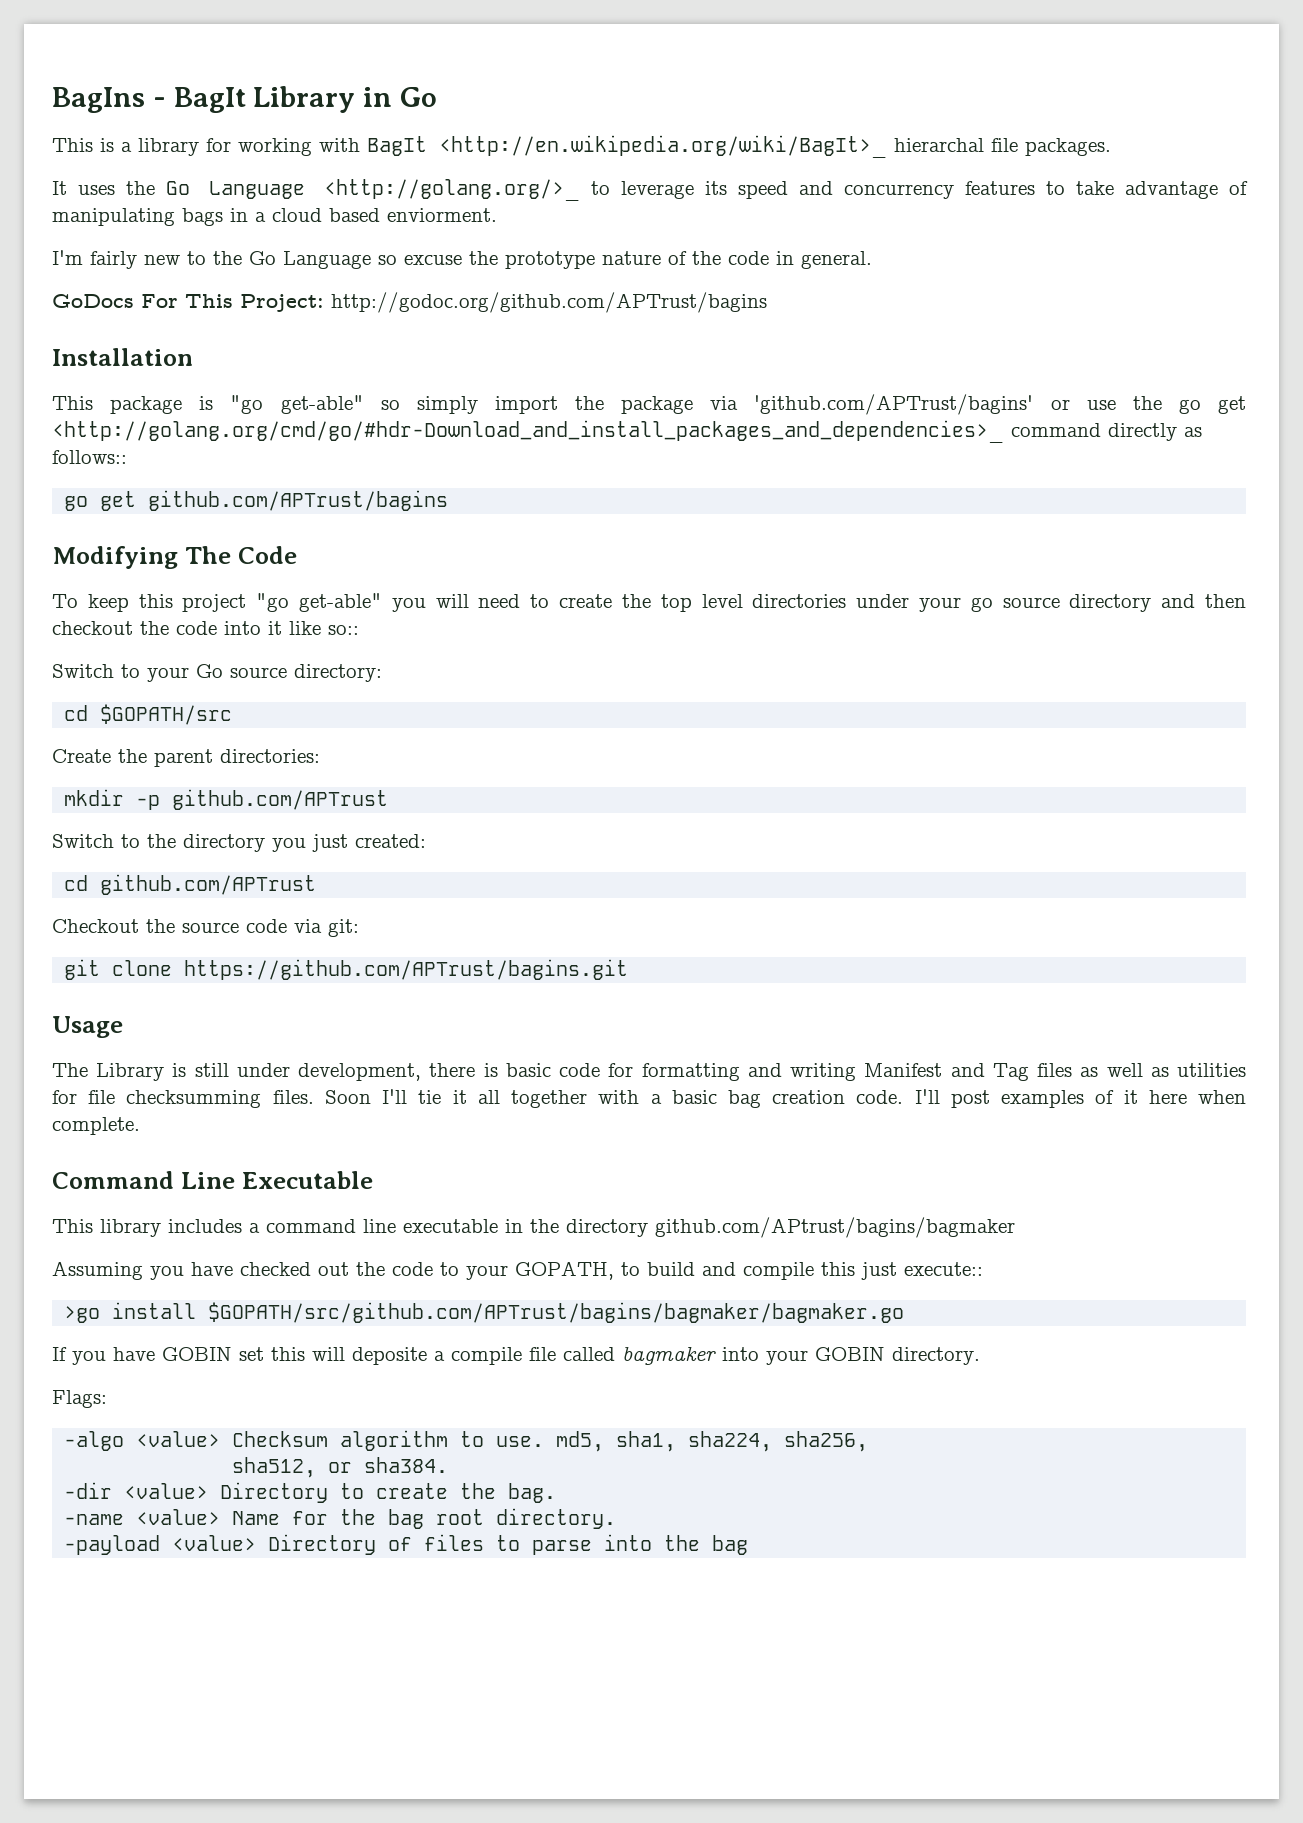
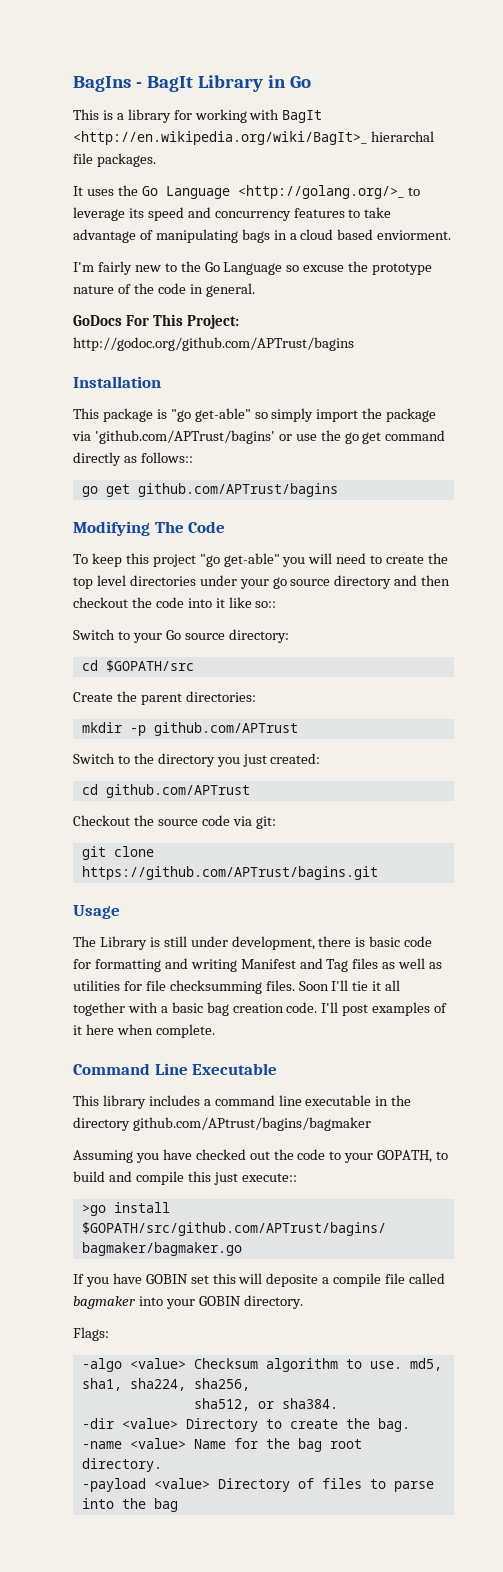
- This package is "go get-able" so simply import the package via 'github.com/APTrust/bagins' or use the go get <http://golang.org/cmd/go/#hdr-Download_and_install_packages_and_dependencies>_ command directly as follows::
+ This package is "go get-able" so simply import the package via 'github.com/APTrust/bagins' or use the go get command directly as follows::

